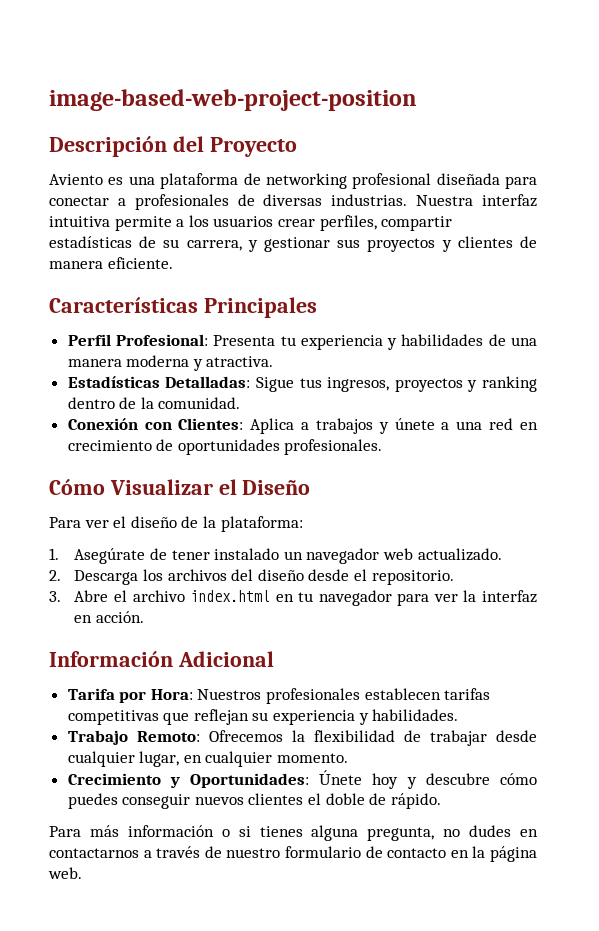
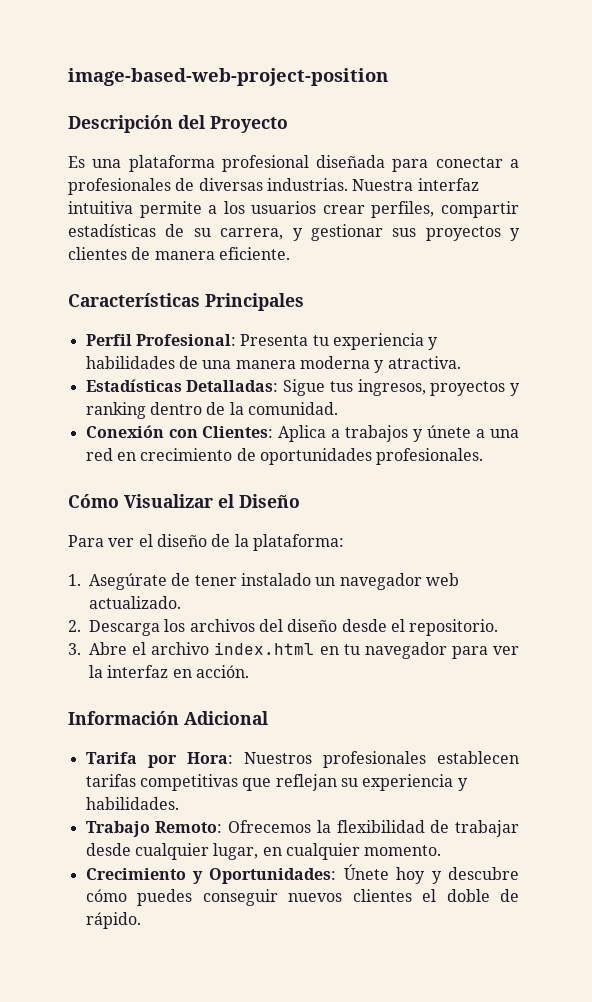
- Aviento es una plataforma de networking profesional diseñada para conectar a profesionales de diversas industrias.
+ Es una plataforma profesional diseñada para conectar a profesionales de diversas industrias.
- Para más información o si tienes alguna pregunta, no dudes en contactarnos a través de nuestro formulario de contacto en la página web.

